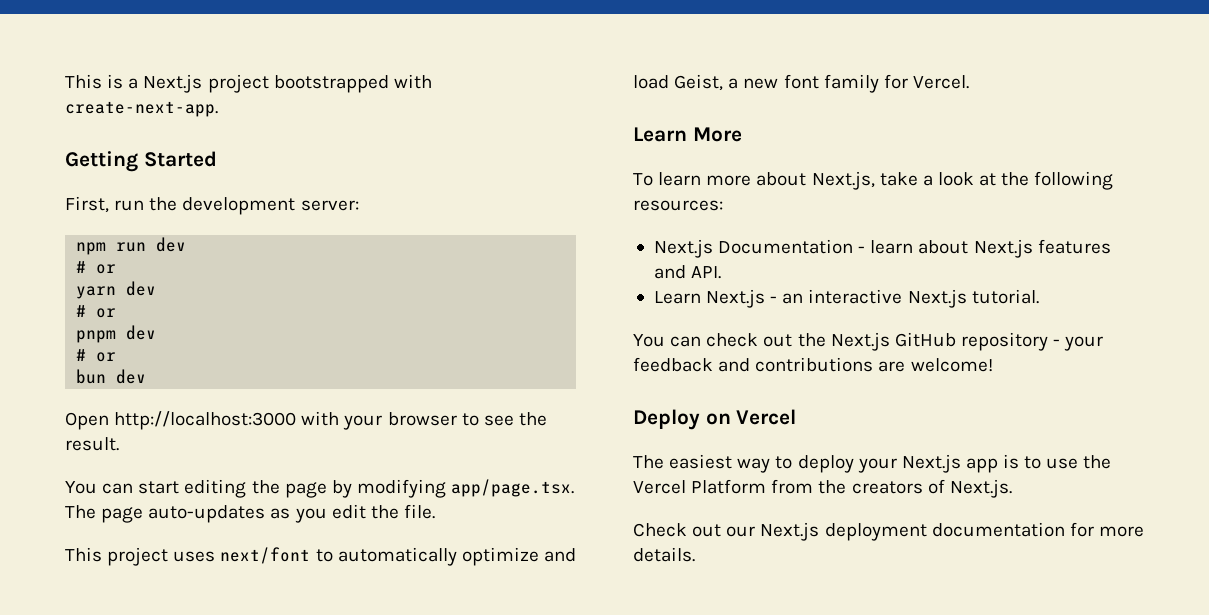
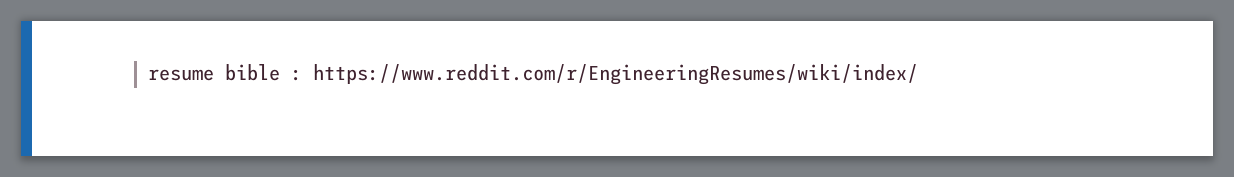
- This is a Next.js project bootstrapped with create-next-app.
- Getting Started
- First, run the development server:
- npm run dev
- # or
- yarn dev
- # or
- pnpm dev
- # or
- bun dev
- Open http://localhost:3000 with your browser to see the result.
- You can start editing the page by modifying app/page.tsx. The page auto-updates as you edit the file.
- This project uses next/font to automatically optimize and load Geist, a new font family for Vercel.
- Learn More
- To learn more about Next.js, take a look at the following resources:
- Next.js Documentation - learn about Next.js features and API.
- Learn Next.js - an interactive Next.js tutorial.
- You can check out the Next.js GitHub repository - your feedback and contributions are welcome!
- Deploy on Vercel
- The easiest way to deploy your Next.js app is to use the Vercel Platform from the creators of Next.js.
- Check out our Next.js deployment documentation for more details.
+ resume bible : https://www.reddit.com/r/EngineeringResumes/wiki/index/

